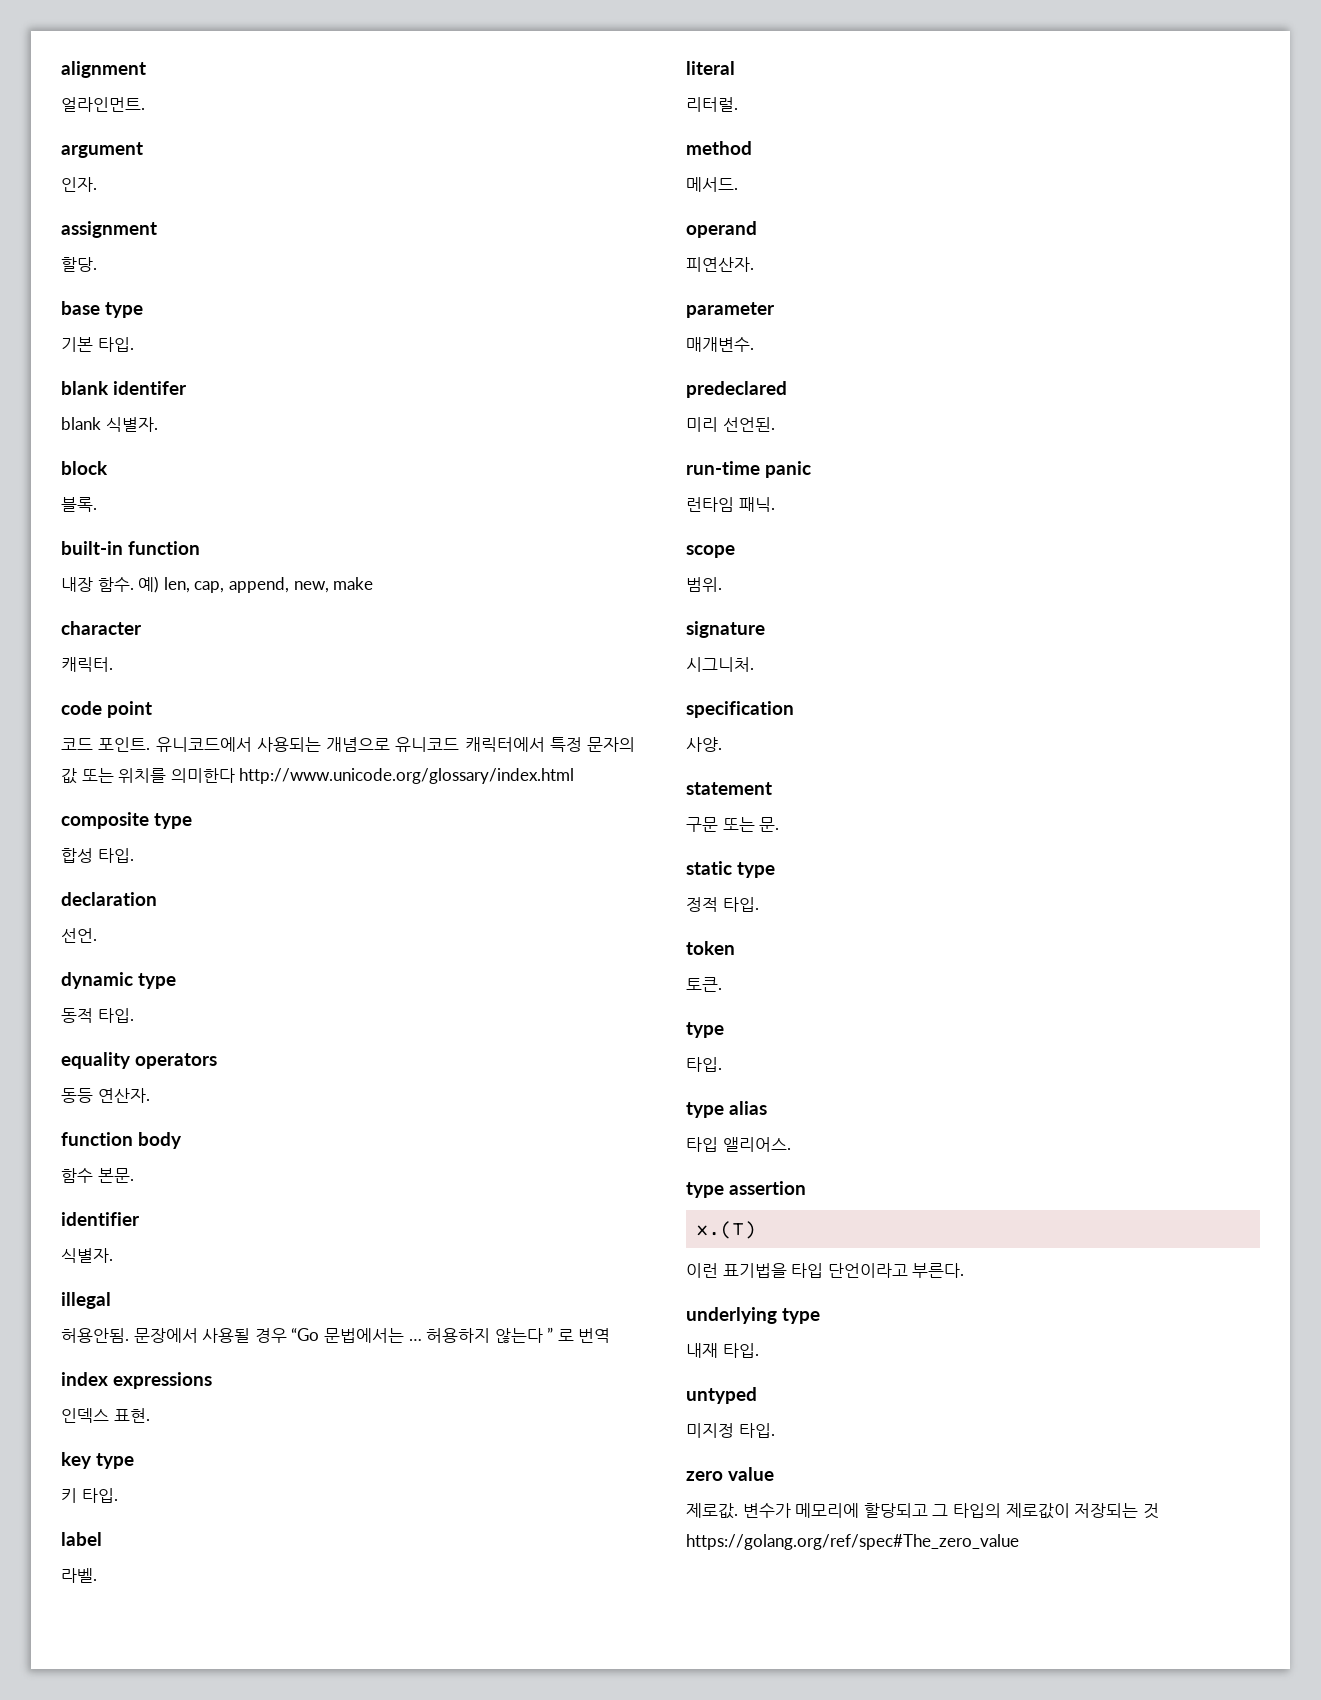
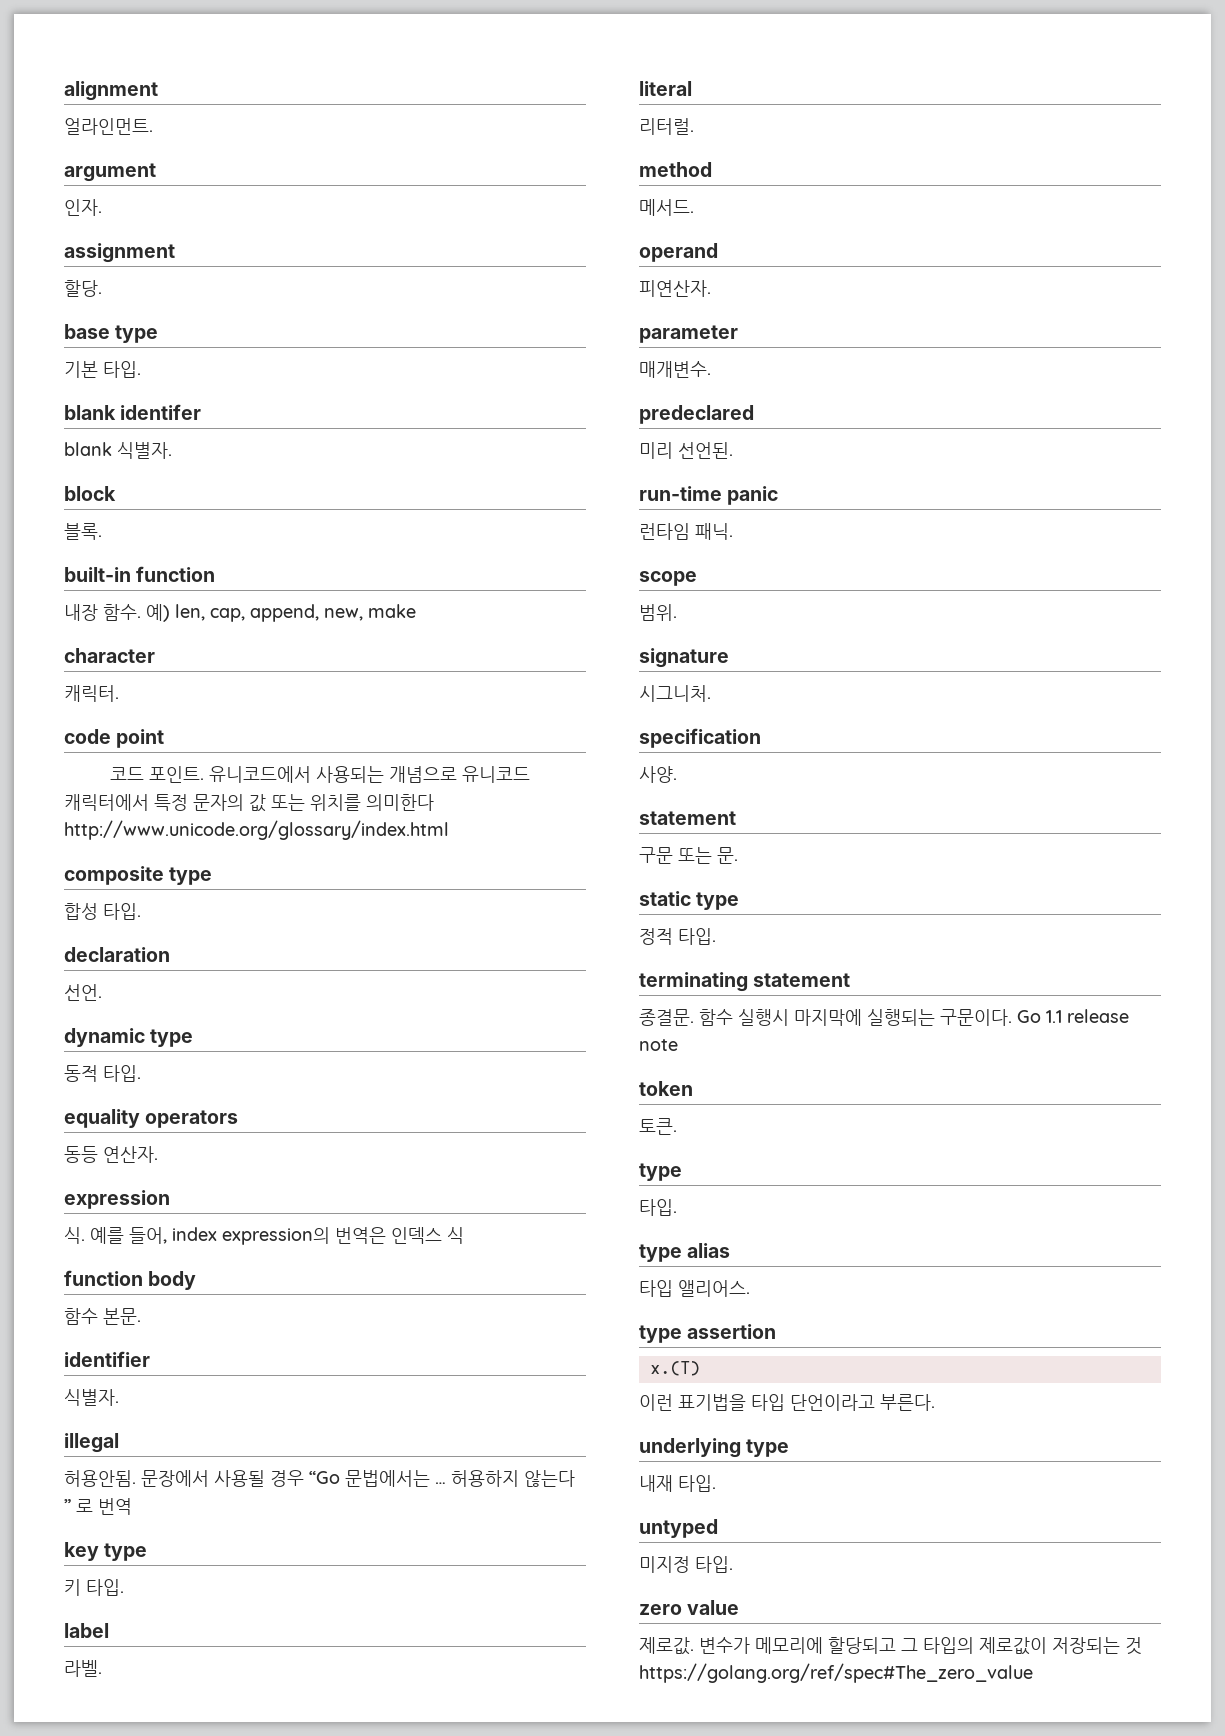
+ expression
+ 식. 예를 들어, index expression의 번역은 인덱스 식
- index expressions
- 인덱스 표현.
+ terminating statement
+ 종결문. 함수 실행시 마지막에 실행되는 구문이다. Go 1.1 release note

